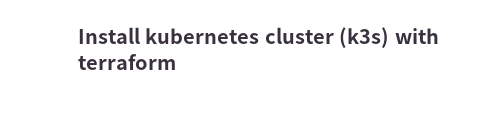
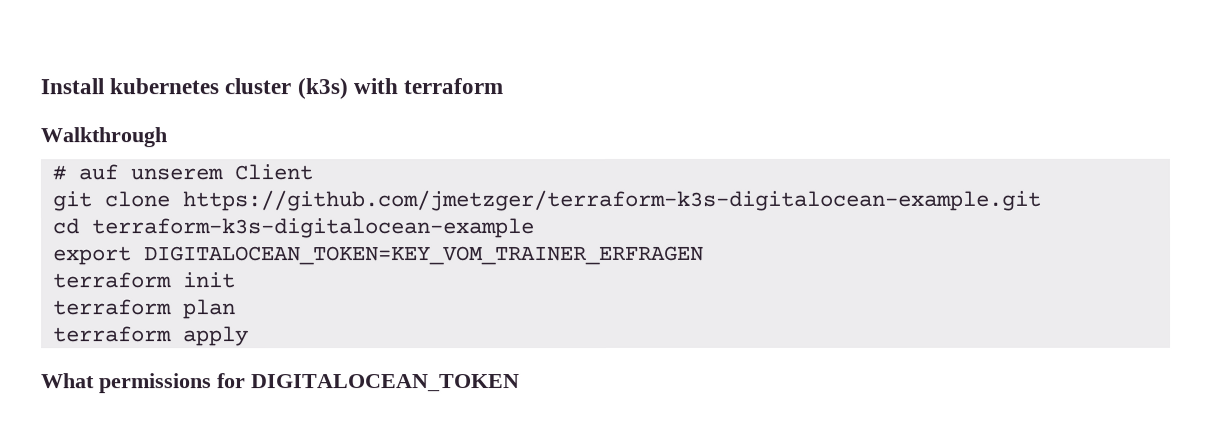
+ Walkthrough
+ # auf unserem Client
+ git clone https://github.com/jmetzger/terraform-k3s-digitalocean-example.git
+ cd terraform-k3s-digitalocean-example
+ export DIGITALOCEAN_TOKEN=KEY_VOM_TRAINER_ERFRAGEN
+ terraform init
+ terraform plan
+ terraform apply
+ What permissions for DIGITALOCEAN_TOKEN

